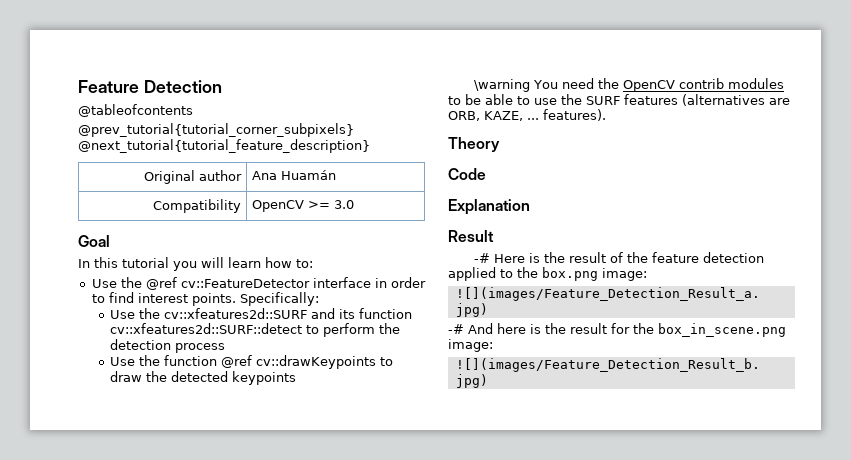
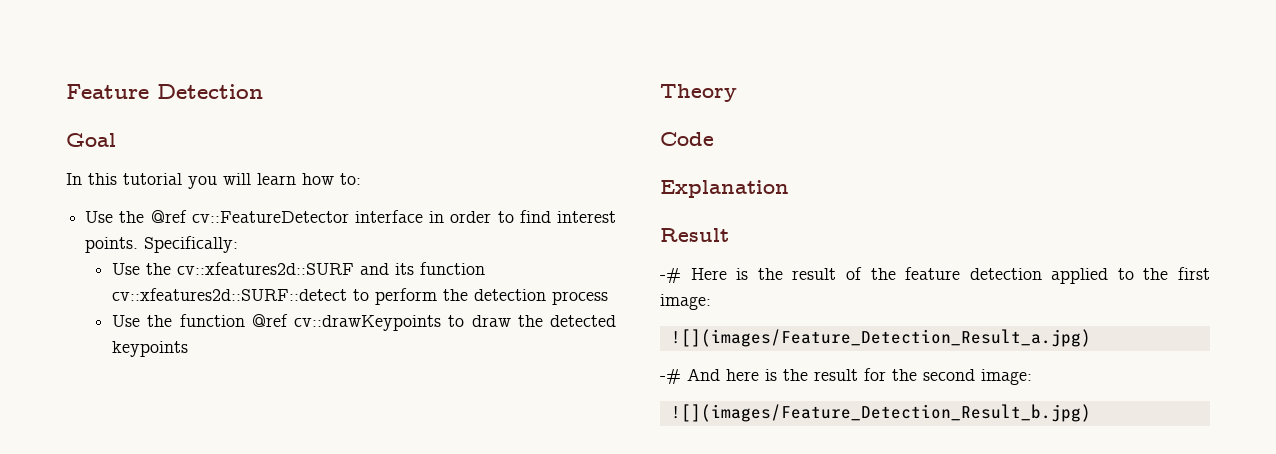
- @tableofcontents
- @prev_tutorial{tutorial_corner_subpixels} @next_tutorial{tutorial_feature_description}
- Original author | Ana Huamán
- Compatibility | OpenCV >= 3.0
- \warning You need the OpenCV contrib modules to be able to use the SURF features (alternatives are ORB, KAZE, ... features).
- -# Here is the result of the feature detection applied to the box.png image:
+ -# Here is the result of the feature detection applied to the first image:
- -# And here is the result for the box_in_scene.png image:
+ -# And here is the result for the second image:

